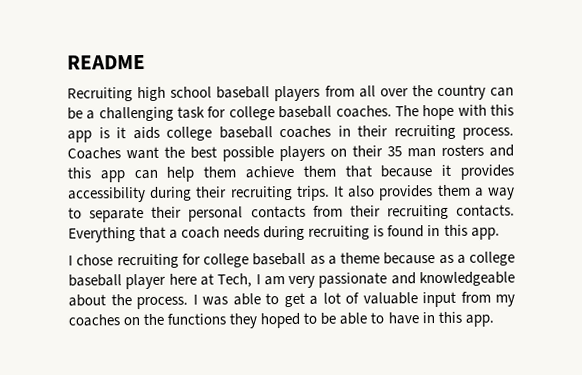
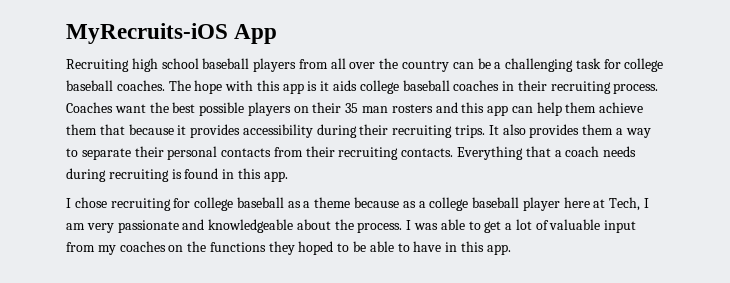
- README
+ MyRecruits-iOS App

